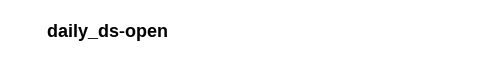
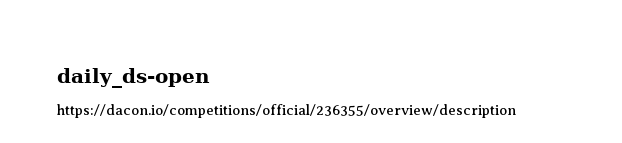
+ https://dacon.io/competitions/official/236355/overview/description

